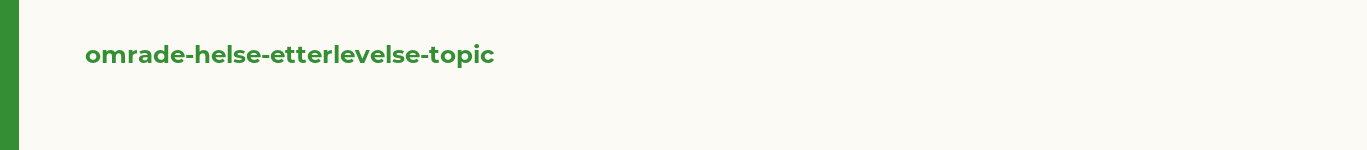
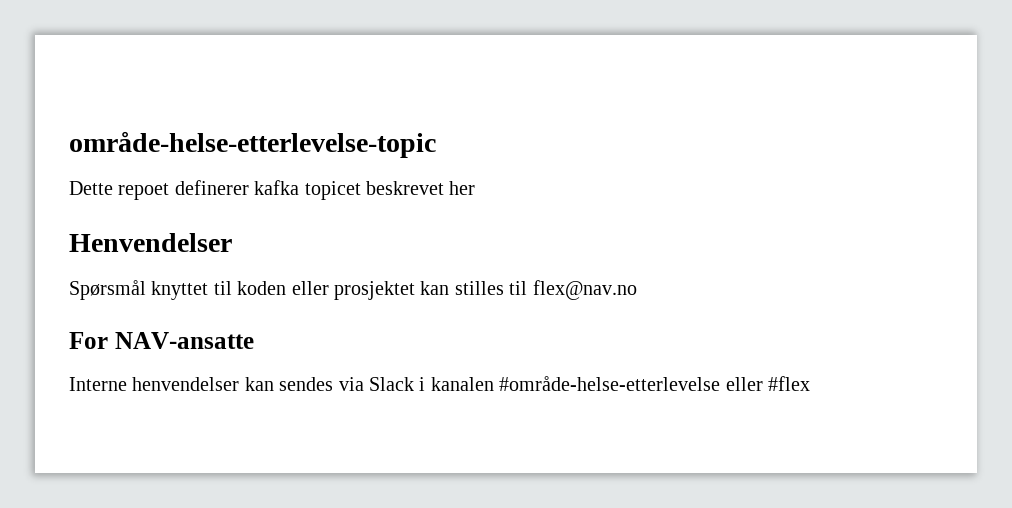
- omrade-helse-etterlevelse-topic
+ område-helse-etterlevelse-topic
+ Dette repoet definerer kafka topicet beskrevet her
+ Henvendelser
+ Spørsmål knyttet til koden eller prosjektet kan stilles til flex@nav.no
+ For NAV-ansatte
+ Interne henvendelser kan sendes via Slack i kanalen #område-helse-etterlevelse eller #flex

